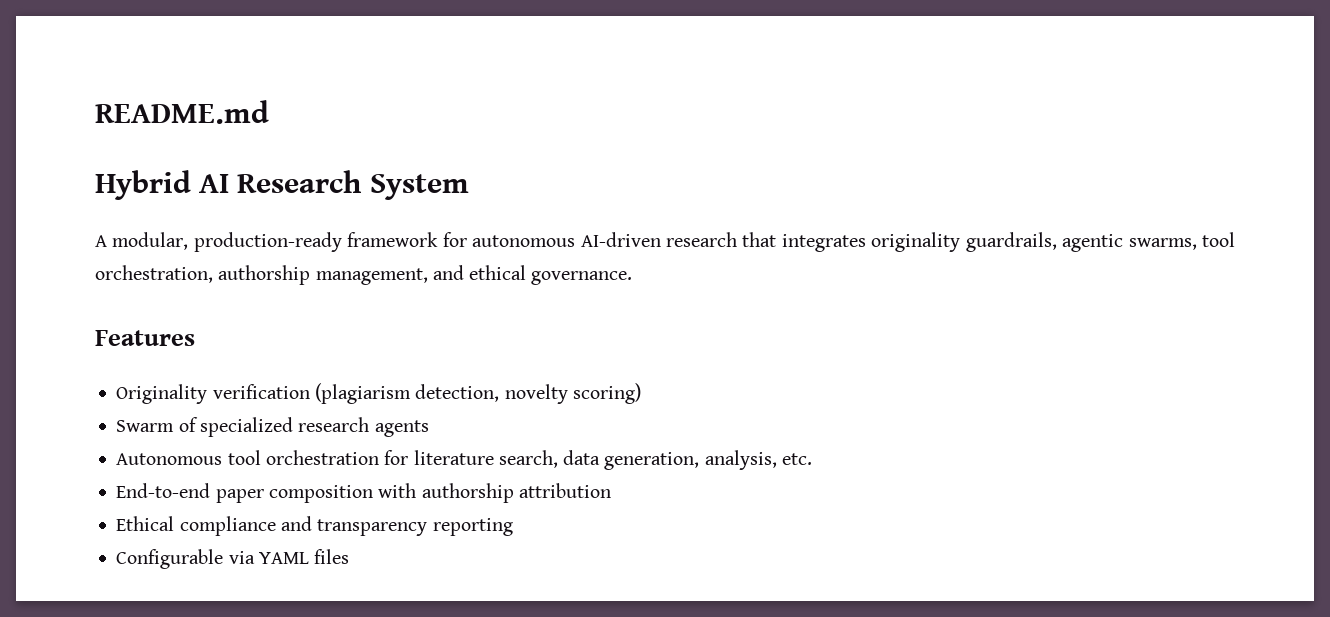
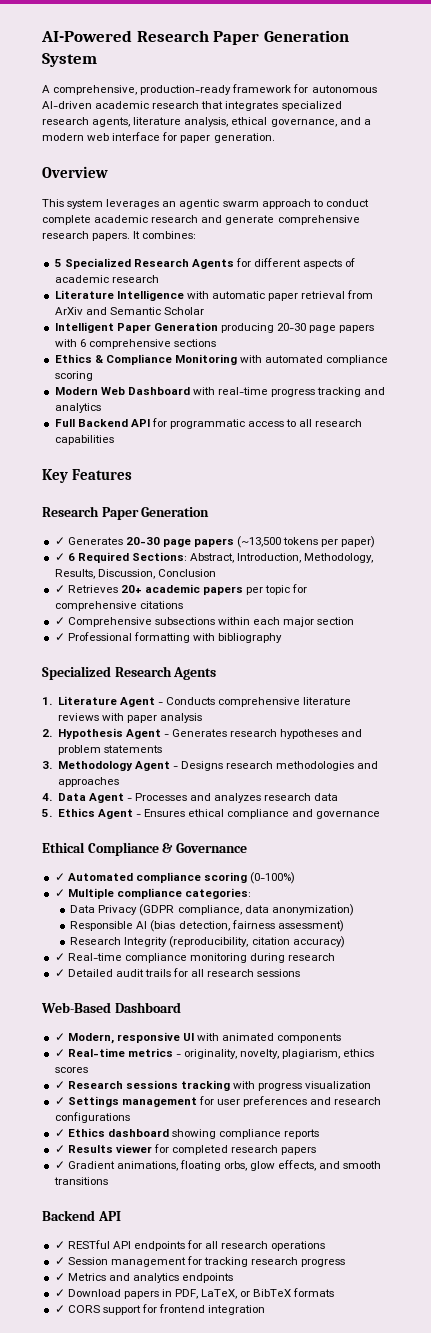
- README.md
- Hybrid AI Research System
+ AI-Powered Research Paper Generation System
- A modular, production-ready framework for autonomous AI-driven research that integrates originality guardrails, agentic swarms, tool orchestration, authorship management, and ethical governance.
- Features
- Originality verification (plagiarism detection, novelty scoring)
- Swarm of specialized research agents
- Autonomous tool orchestration for literature search, data generation, analysis, etc.
- End‑to‑end paper composition with authorship attribution
- Ethical compliance and transparency reporting
- Configurable via YAML files
+ A comprehensive, production-ready framework for autonomous AI-driven academic research that integrates specialized research agents, literature analysis, ethical governance, and a modern web interface for paper generation.
+ Overview
+ This system leverages an agentic swarm approach to conduct complete academic research and generate comprehensive research papers. It combines:
+ 5 Specialized Research Agents for different aspects of academic research
+ Literature Intelligence with automatic paper retrieval from ArXiv and Semantic Scholar
+ Intelligent Paper Generation producing 20-30 page papers with 6 comprehensive sections
+ Ethics & Compliance Monitoring with automated compliance scoring
+ Modern Web Dashboard with real-time progress tracking and analytics
+ Full Backend API for programmatic access to all research capabilities
+ Key Features
+ Research Paper Generation
+ ✓ Generates 20-30 page papers (~13,500 tokens per paper)
+ ✓ 6 Required Sections: Abstract, Introduction, Methodology, Results, Discussion, Conclusion
+ ✓ Retrieves 20+ academic papers per topic for comprehensive citations
+ ✓ Comprehensive subsections within each major section
+ ✓ Professional formatting with bibliography
+ Specialized Research Agents
+ 1. Literature Agent - Conducts comprehensive literature reviews with paper analysis
+ 2. Hypothesis Agent - Generates research hypotheses and problem statements
+ 3. Methodology Agent - Designs research methodologies and approaches
+ 4. Data Agent - Processes and analyzes research data
+ 5. Ethics Agent - Ensures ethical compliance and governance
+ Ethical Compliance & Governance
+ ✓ Automated compliance scoring (0-100%)
+ ✓ Multiple compliance categories:
+ Data Privacy (GDPR compliance, data anonymization)
+ Responsible AI (bias detection, fairness assessment)
+ Research Integrity (reproducibility, citation accuracy)
+ ✓ Real-time compliance monitoring during research
+ ✓ Detailed audit trails for all research sessions
+ Web-Based Dashboard
+ ✓ Modern, responsive UI with animated components
+ ✓ Real-time metrics - originality, novelty, plagiarism, ethics scores
+ ✓ Research sessions tracking with progress visualization
+ ✓ Settings management for user preferences and research configurations
+ ✓ Ethics dashboard showing compliance reports
+ ✓ Results viewer for completed research papers
+ ✓ Gradient animations, floating orbs, glow effects, and smooth transitions
+ Backend API
+ ✓ RESTful API endpoints for all research operations
+ ✓ Session management for tracking research progress
+ ✓ Metrics and analytics endpoints
+ ✓ Download papers in PDF, LaTeX, or BibTeX formats
+ ✓ CORS support for frontend integration

